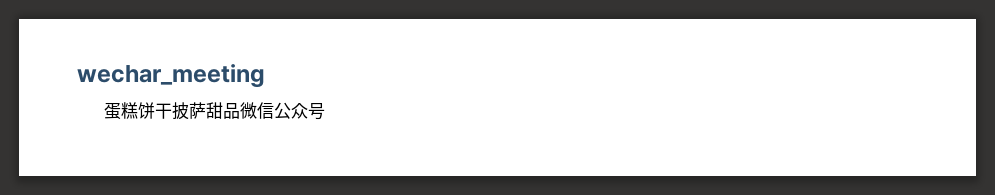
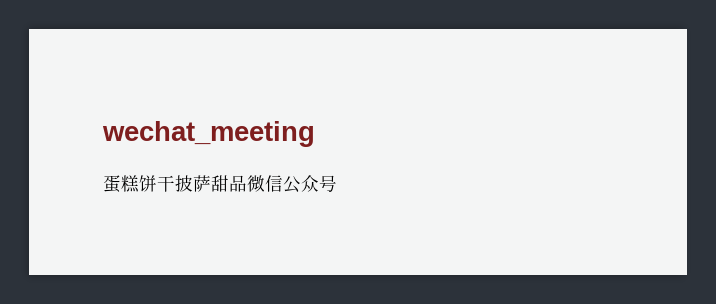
- wechar_meeting
+ wechat_meeting

